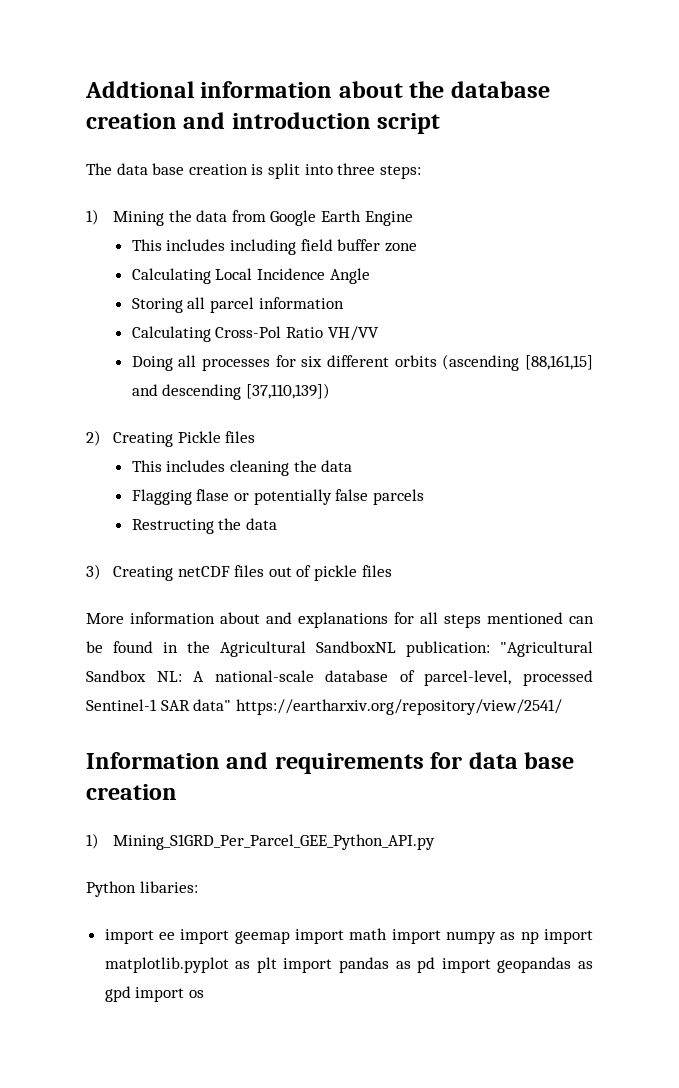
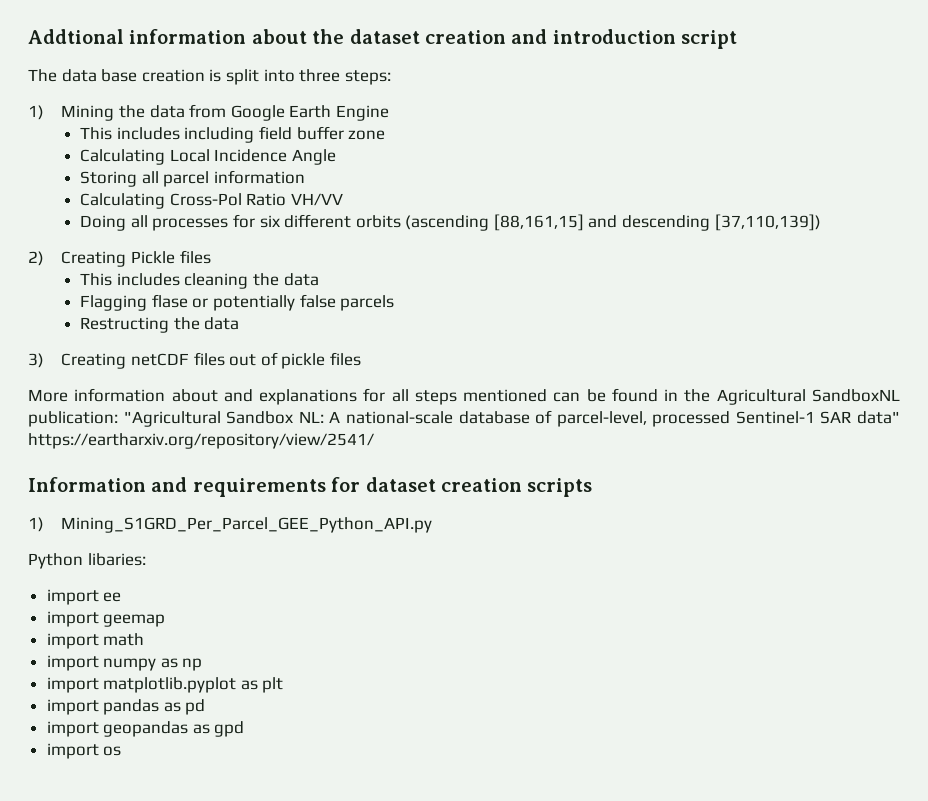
- Addtional information about the database creation and introduction script
+ Addtional information about the dataset creation and introduction script
- Information and requirements for data base creation
+ Information and requirements for dataset creation scripts
- import ee import geemap import math import numpy as np import matplotlib.pyplot as plt import pandas as pd import geopandas as gpd import os
+ import ee
+ import geemap
+ import math
+ import numpy as np
+ import matplotlib.pyplot as plt
+ import pandas as pd
+ import geopandas as gpd
+ import os

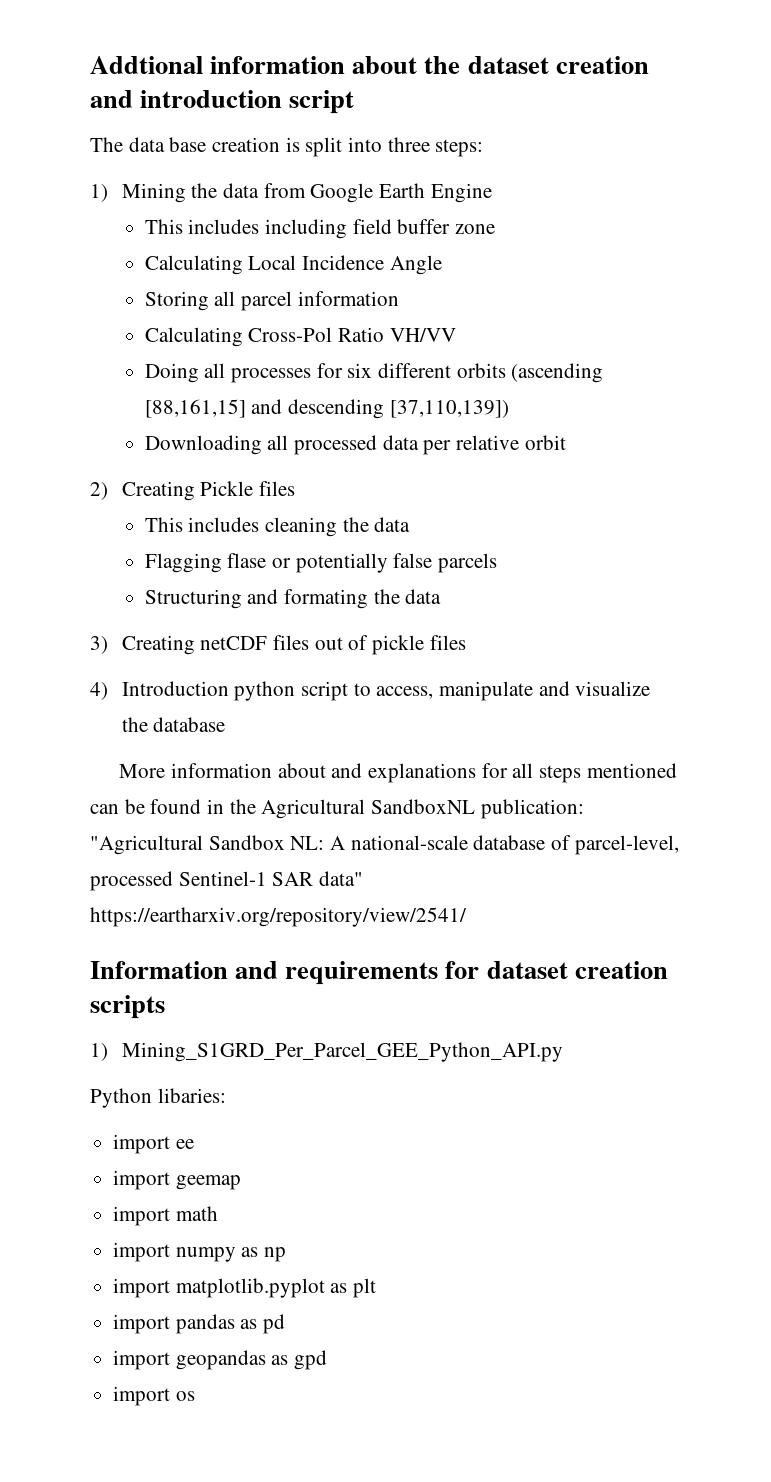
+ Downloading all processed data per relative orbit
- Restructing the data
+ Structuring and formating the data
+ 4) Introduction python script to access, manipulate and visualize the database

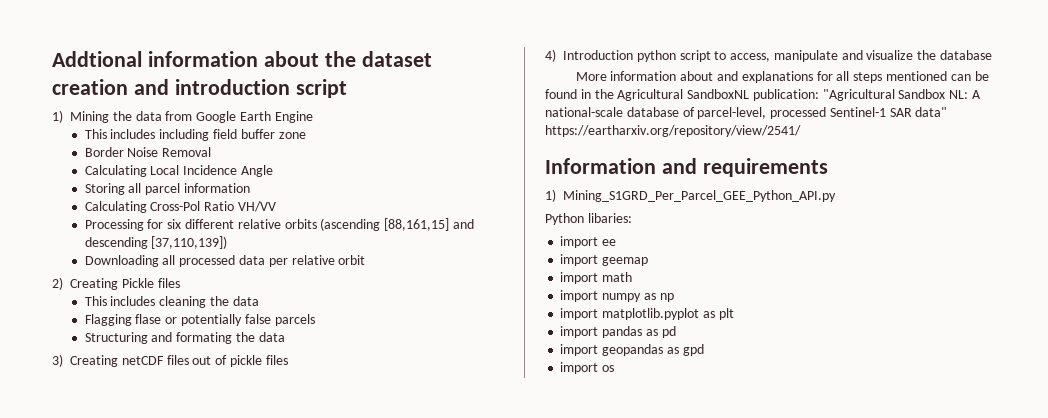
- The data base creation is split into three steps:
+ Border Noise Removal
- Doing all processes for six different orbits (ascending [88,161,15] and descending [37,110,139])
+ Processing for six different relative orbits (ascending [88,161,15] and descending [37,110,139])
- Information and requirements for dataset creation scripts
+ Information and requirements

